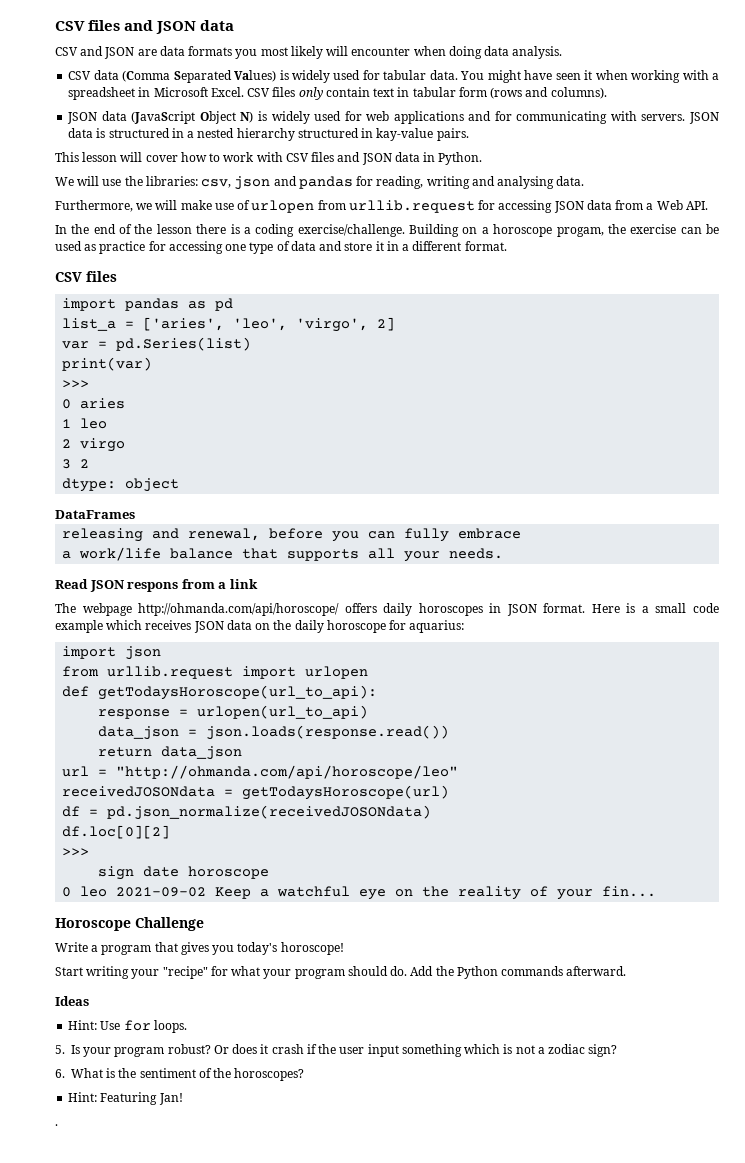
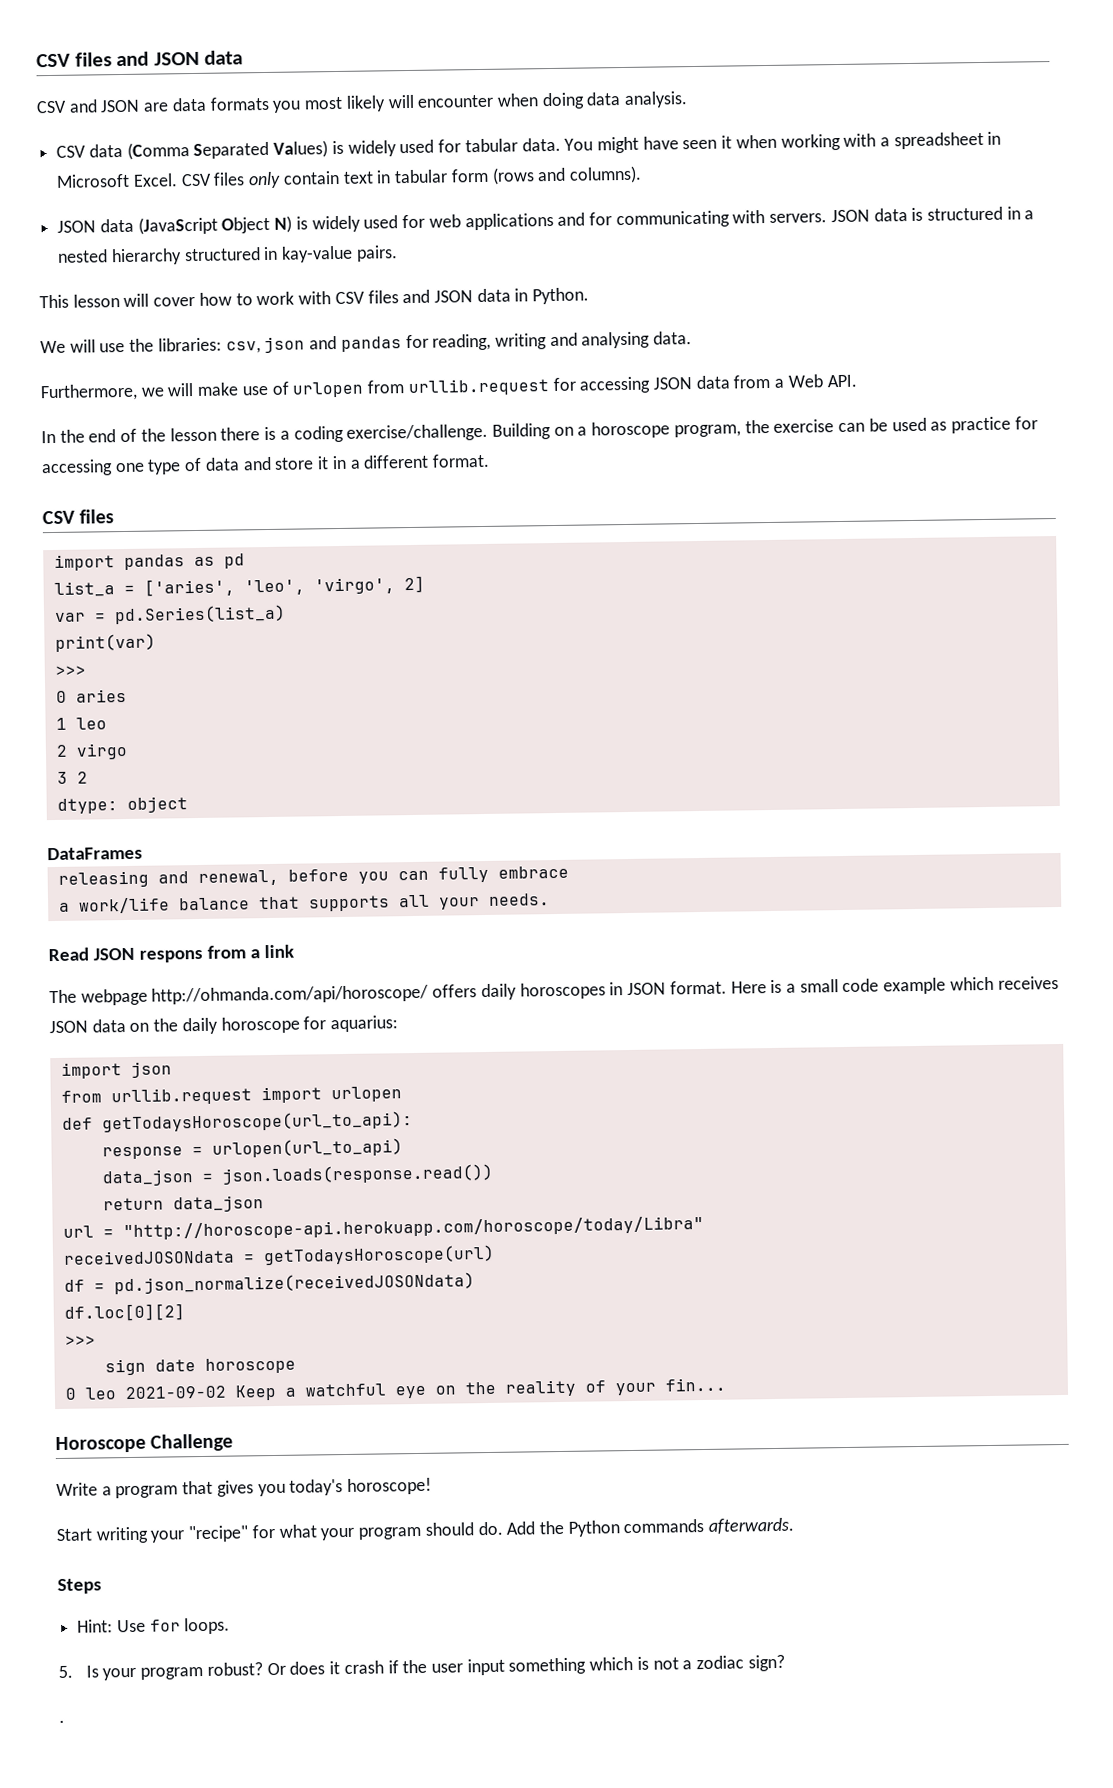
- Building on a horoscope progam, the exercise can be used as practice for accessing one type of data and store it in a different format.
+ Building on a horoscope program, the exercise can be used as practice for accessing one type of data and store it in a different format.
- var = pd.Series(list)
+ var = pd.Series(list_a)
- url = "http://ohmanda.com/api/horoscope/leo"
+ url = "http://horoscope-api.herokuapp.com/horoscope/today/Libra"
- Add the Python commands afterward.
- Ideas
+ Add the Python commands afterwards.
+ Steps
- 6. What is the sentiment of the horoscopes?
- Hint: Featuring Jan!

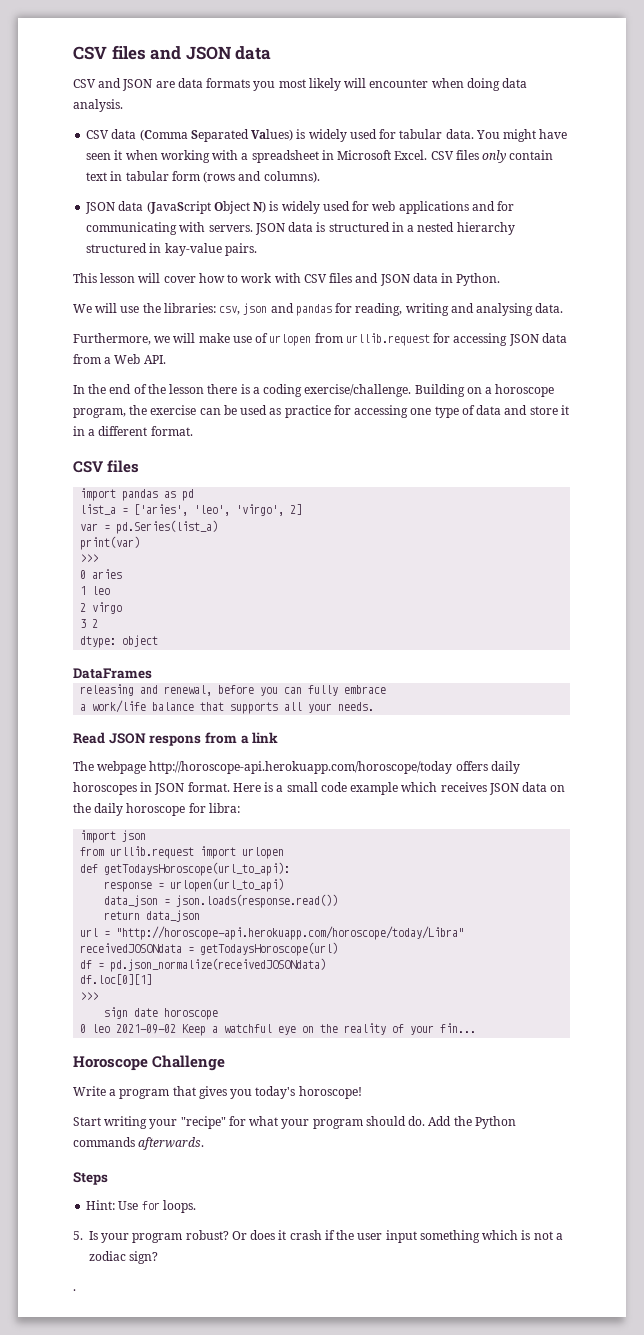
- The webpage http://ohmanda.com/api/horoscope/ offers daily horoscopes in JSON format.
+ The webpage http://horoscope-api.herokuapp.com/horoscope/today offers daily horoscopes in JSON format.
- Here is a small code example which receives JSON data on the daily horoscope for aquarius:
+ Here is a small code example which receives JSON data on the daily horoscope for libra:
- df.loc[0][2]
+ df.loc[0][1]

